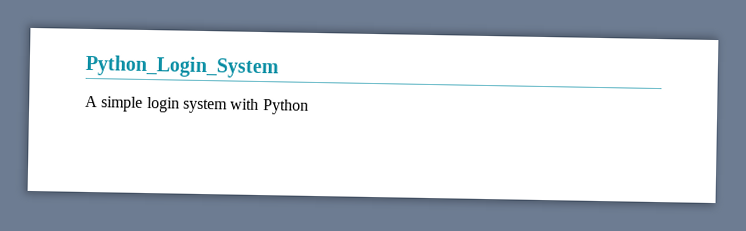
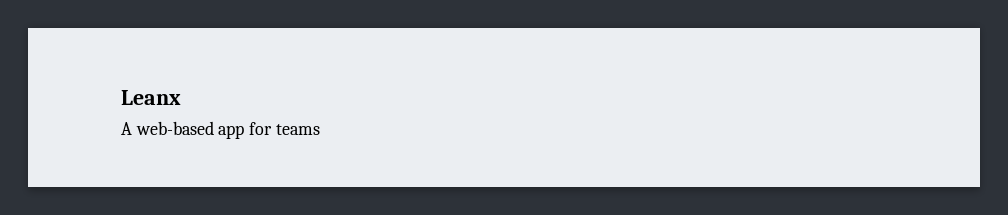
- Python_Login_System
+ Leanx
- A simple login system with Python
+ A web-based app for teams

